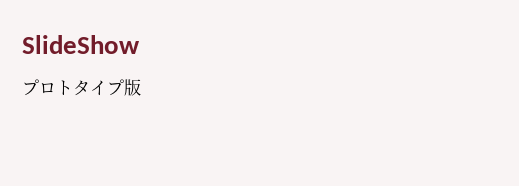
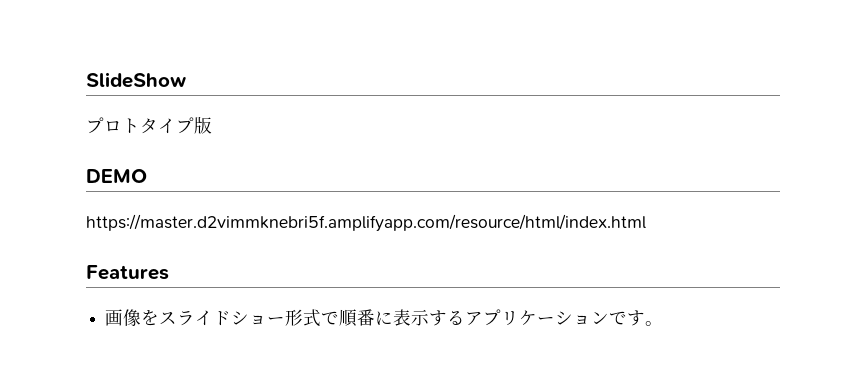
+ DEMO
+ https://master.d2vimmknebri5f.amplifyapp.com/resource/html/index.html
+ Features
+ 画像をスライドショー形式で順番に表示するアプリケーションです。

